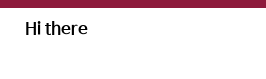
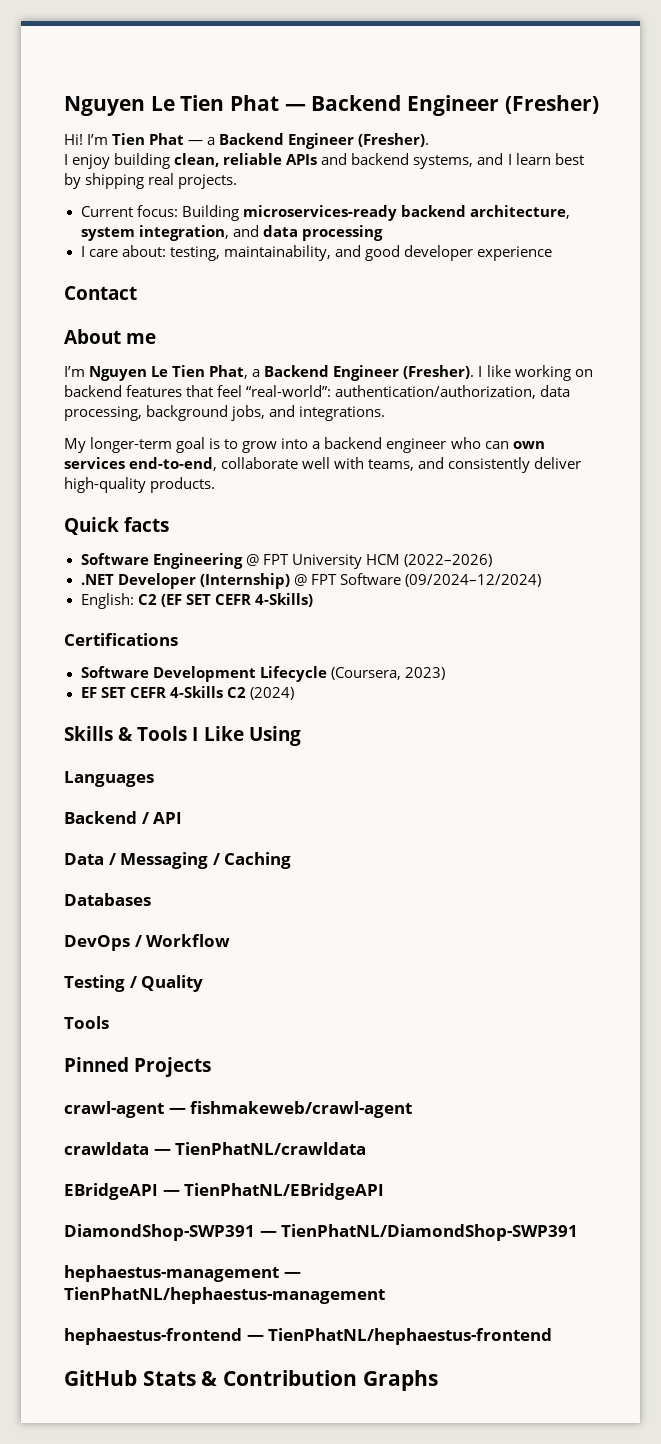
- Hi there
+ Nguyen Le Tien Phat — Backend Engineer (Fresher)
+ Hi! I’m Tien Phat — a Backend Engineer (Fresher).
+ I enjoy building clean, reliable APIs and backend systems, and I learn best by shipping real projects.
+ Current focus: Building microservices-ready backend architecture, system integration, and data processing
+ I care about: testing, maintainability, and good developer experience
+ Contact
+ About me
+ I’m Nguyen Le Tien Phat, a Backend Engineer (Fresher). I like working on backend features that feel “real-world”: authentication/authorization, data processing, background jobs, and integrations.
+ My longer-term goal is to grow into a backend engineer who can own services end-to-end, collaborate well with teams, and consistently deliver high-quality products.
+ Quick facts
+ Software Engineering @ FPT University HCM (2022–2026)
+ .NET Developer (Internship) @ FPT Software (09/2024–12/2024)
+ English: C2 (EF SET CEFR 4-Skills)
+ Certifications
+ Software Development Lifecycle (Coursera, 2023)
+ EF SET CEFR 4-Skills C2 (2024)
+ Skills & Tools I Like Using
+ Languages
+ Backend / API
+ Data / Messaging / Caching
+ Databases
+ DevOps / Workflow
+ Testing / Quality
+ Tools
+ Pinned Projects
+ crawl-agent — fishmakeweb/crawl-agent
+ crawldata — TienPhatNL/crawldata
+ EBridgeAPI — TienPhatNL/EBridgeAPI
+ DiamondShop-SWP391 — TienPhatNL/DiamondShop-SWP391
+ hephaestus-management — TienPhatNL/hephaestus-management
+ hephaestus-frontend — TienPhatNL/hephaestus-frontend
+ GitHub Stats & Contribution Graphs

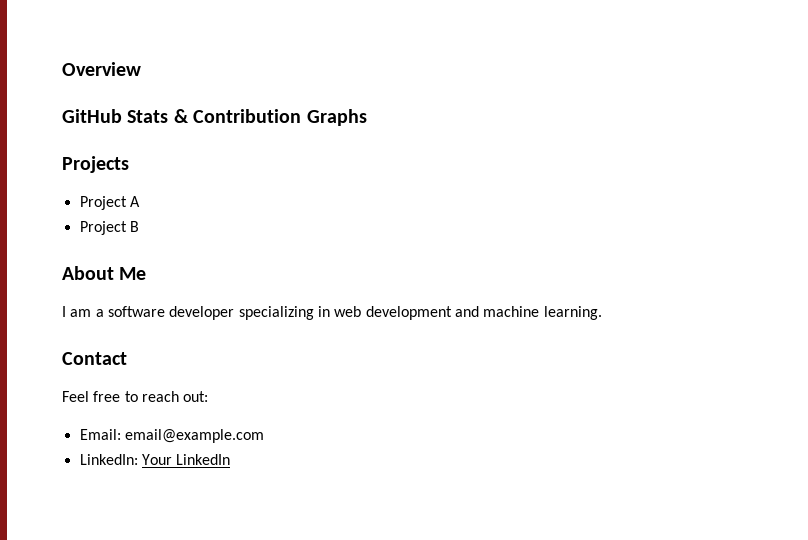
- Nguyen Le Tien Phat — Backend Engineer (Fresher)
- Hi! I’m Tien Phat — a Backend Engineer (Fresher).
- I enjoy building clean, reliable APIs and backend systems, and I learn best by shipping real projects.
- Current focus: Building microservices-ready backend architecture, system integration, and data processing
- I care about: testing, maintainability, and good developer experience
- Contact
- About me
- I’m Nguyen Le Tien Phat, a Backend Engineer (Fresher). I like working on backend features that feel “real-world”: authentication/authorization, data processing, background jobs, and integrations.
- My longer-term goal is to grow into a backend engineer who can own services end-to-end, collaborate well with teams, and consistently deliver high-quality products.
- Quick facts
- Software Engineering @ FPT University HCM (2022–2026)
- .NET Developer (Internship) @ FPT Software (09/2024–12/2024)
- English: C2 (EF SET CEFR 4-Skills)
- Certifications
- Software Development Lifecycle (Coursera, 2023)
- EF SET CEFR 4-Skills C2 (2024)
- Skills & Tools I Like Using
- Languages
- Backend / API
- Data / Messaging / Caching
- Databases
- DevOps / Workflow
- Testing / Quality
- Tools
- Pinned Projects
- crawl-agent — fishmakeweb/crawl-agent
- crawldata — TienPhatNL/crawldata
- EBridgeAPI — TienPhatNL/EBridgeAPI
- DiamondShop-SWP391 — TienPhatNL/DiamondShop-SWP391
- hephaestus-management — TienPhatNL/hephaestus-management
- hephaestus-frontend — TienPhatNL/hephaestus-frontend
+ Overview
+ Projects
+ Project A
+ Project B
+ About Me
+ I am a software developer specializing in web development and machine learning.
+ Contact
+ Feel free to reach out:
+ Email: email@example.com
+ LinkedIn: Your LinkedIn

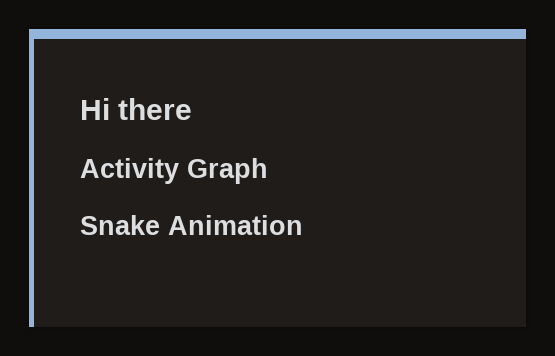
- Overview
- GitHub Stats & Contribution Graphs
- Projects
- Project A
- Project B
- About Me
- I am a software developer specializing in web development and machine learning.
- Contact
- Feel free to reach out:
- Email: email@example.com
- LinkedIn: Your LinkedIn
+ Hi there
+ Activity Graph
+ Snake Animation

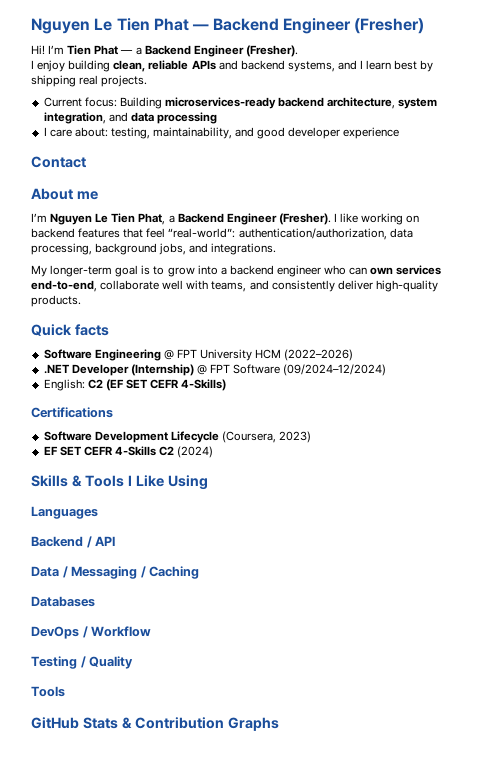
- Hi there
- Activity Graph
- Snake Animation
+ Nguyen Le Tien Phat — Backend Engineer (Fresher)
+ Hi! I’m Tien Phat — a Backend Engineer (Fresher).
+ I enjoy building clean, reliable APIs and backend systems, and I learn best by shipping real projects.
+ Current focus: Building microservices-ready backend architecture, system integration, and data processing
+ I care about: testing, maintainability, and good developer experience
+ Contact
+ About me
+ I’m Nguyen Le Tien Phat, a Backend Engineer (Fresher). I like working on backend features that feel “real-world”: authentication/authorization, data processing, background jobs, and integrations.
+ My longer-term goal is to grow into a backend engineer who can own services end-to-end, collaborate well with teams, and consistently deliver high-quality products.
+ Quick facts
+ Software Engineering @ FPT University HCM (2022–2026)
+ .NET Developer (Internship) @ FPT Software (09/2024–12/2024)
+ English: C2 (EF SET CEFR 4-Skills)
+ Certifications
+ Software Development Lifecycle (Coursera, 2023)
+ EF SET CEFR 4-Skills C2 (2024)
+ Skills & Tools I Like Using
+ Languages
+ Backend / API
+ Data / Messaging / Caching
+ Databases
+ DevOps / Workflow
+ Testing / Quality
+ Tools
+ GitHub Stats & Contribution Graphs

